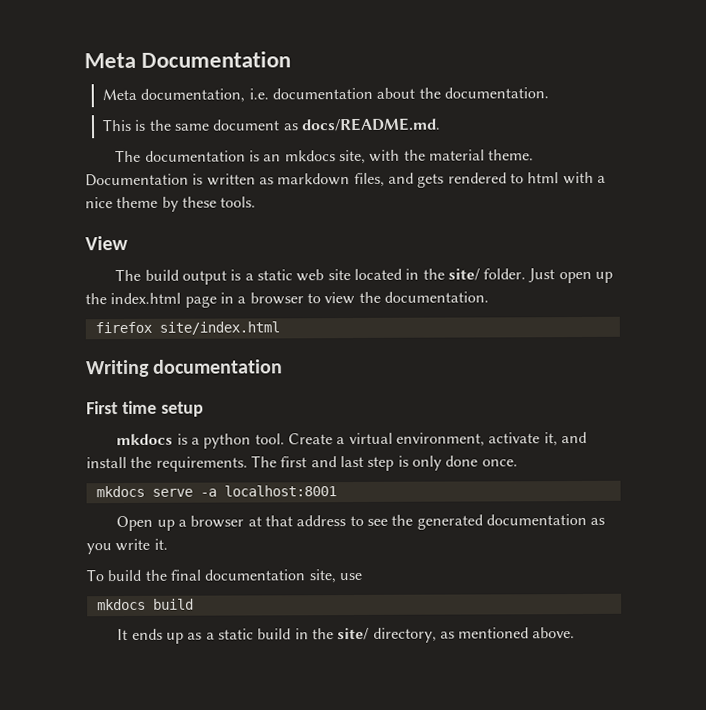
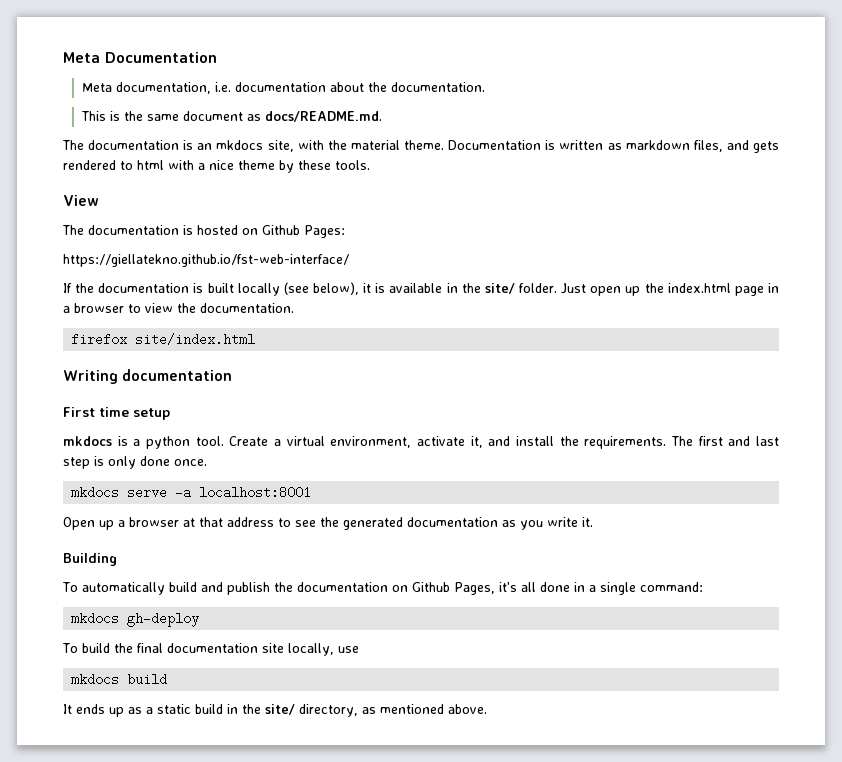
- The build output is a static web site located in the site/ folder.
+ The documentation is hosted on Github Pages:
+ https://giellatekno.github.io/fst-web-interface/
+ If the documentation is built locally (see below), it is available in the site/ folder.
+ Building
+ To automatically build and publish the documentation on Github Pages, it's all done in a single command:
+ mkdocs gh-deploy
- To build the final documentation site, use
+ To build the final documentation site locally, use

